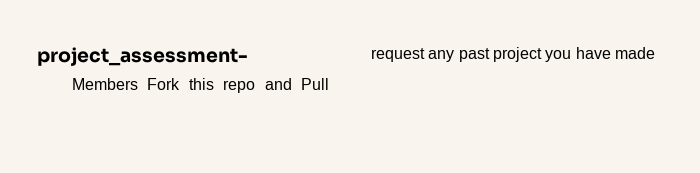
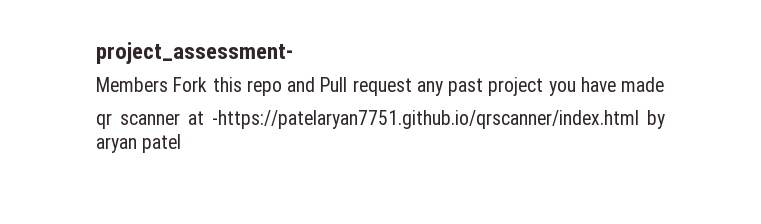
+ qr scanner at -https://patelaryan7751.github.io/qrscanner/index.html by aryan patel

